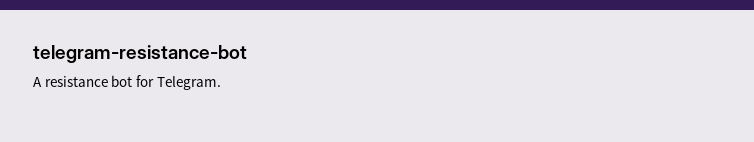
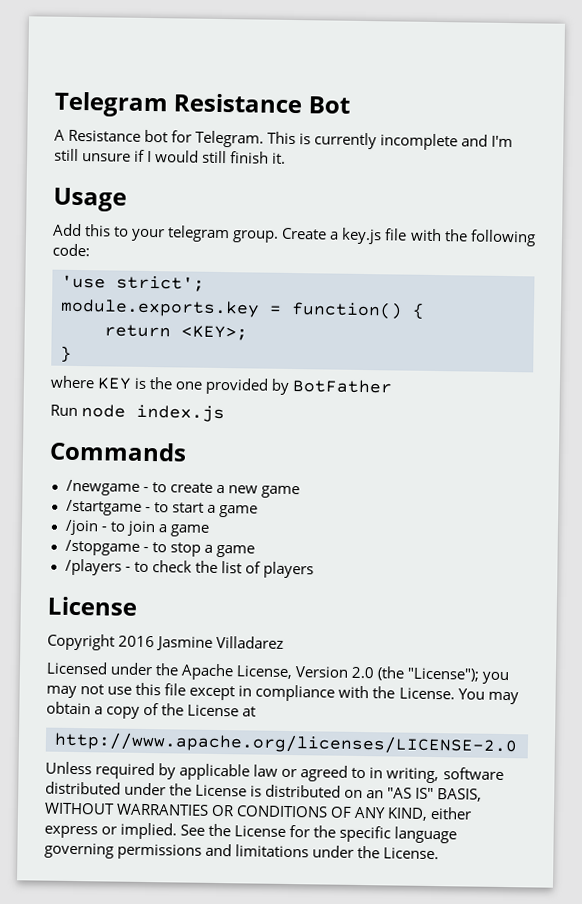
- telegram-resistance-bot
+ Telegram Resistance Bot
- A resistance bot for Telegram.
+ A Resistance bot for Telegram.
+ This is currently incomplete and I'm still unsure if I would still finish it.
+ Usage
+ Add this to your telegram group. Create a key.js file with the following code:
+ 'use strict';
+ module.exports.key = function() {
+ return <KEY>;
+ }
+ where KEY is the one provided by BotFather
+ Run node index.js
+ Commands
+ /newgame - to create a new game
+ /startgame - to start a game
+ /join - to join a game
+ /stopgame - to stop a game
+ /players - to check the list of players
+ License
+ Copyright 2016 Jasmine Villadarez
+ Licensed under the Apache License, Version 2.0 (the "License"); you may not use this file except in compliance with the License. You may obtain a copy of the License at
+ http://www.apache.org/licenses/LICENSE-2.0
+ Unless required by applicable law or agreed to in writing, software distributed under the License is distributed on an "AS IS" BASIS, WITHOUT WARRANTIES OR CONDITIONS OF ANY KIND, either express or implied. See the License for the specific language governing permissions and limitations under the License.

